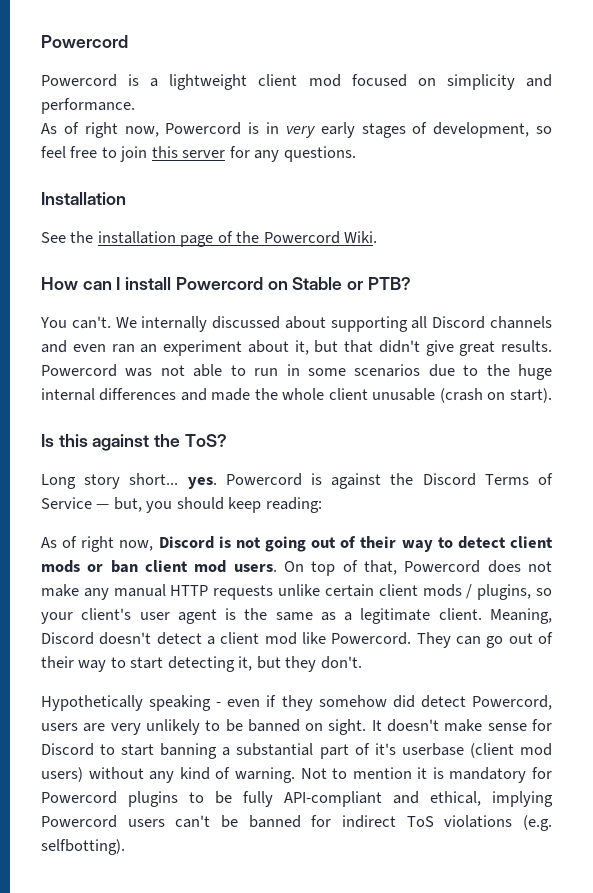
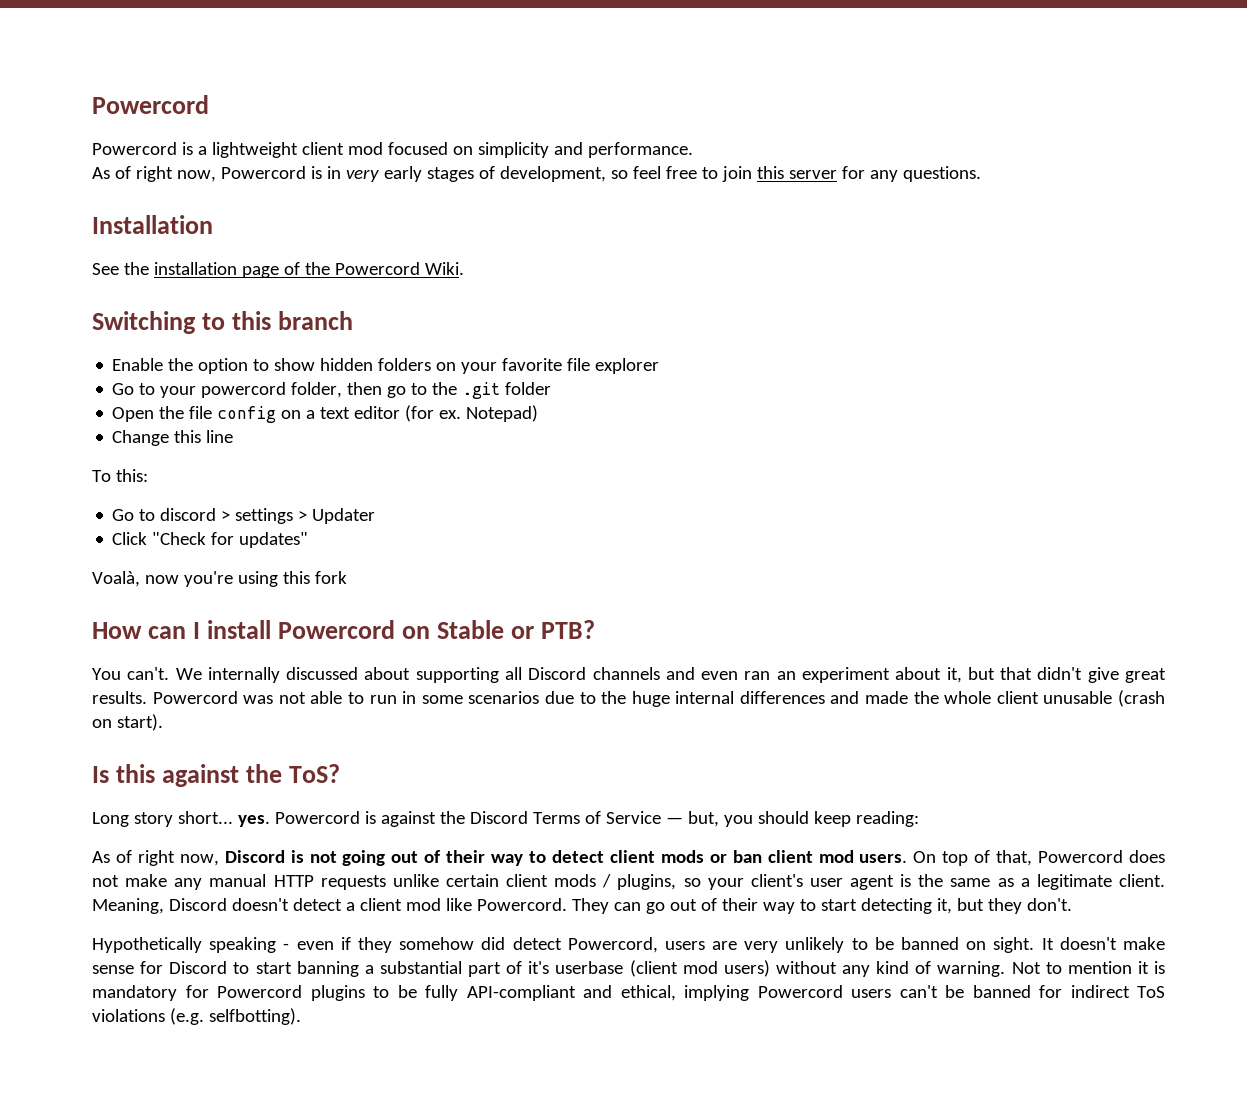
+ Switching to this branch
+ Enable the option to show hidden folders on your favorite file explorer
+ Go to your powercord folder, then go to the .git folder
+ Open the file config on a text editor (for ex. Notepad)
+ Change this line
+ To this:
+ Go to discord > settings > Updater
+ Click "Check for updates"
+ Voalà, now you're using this fork

